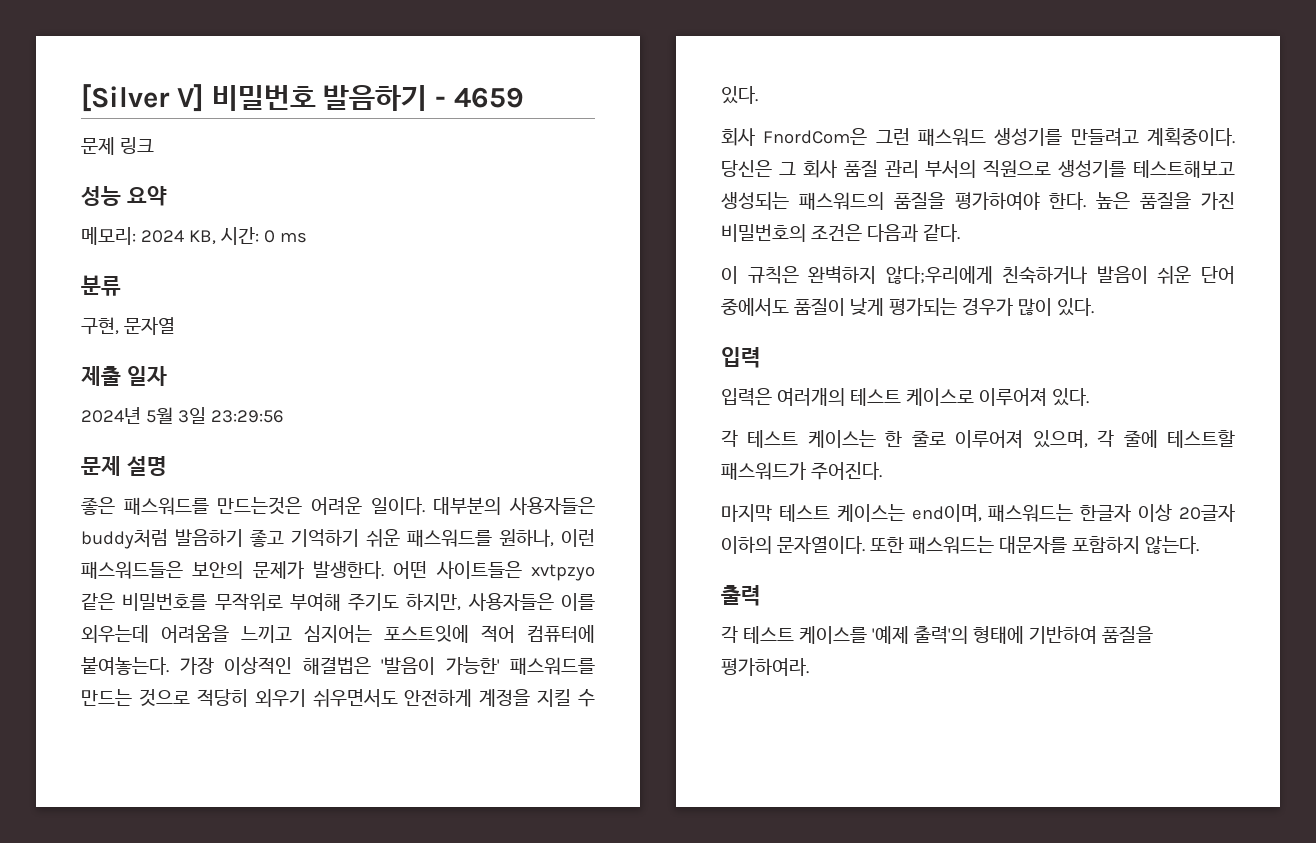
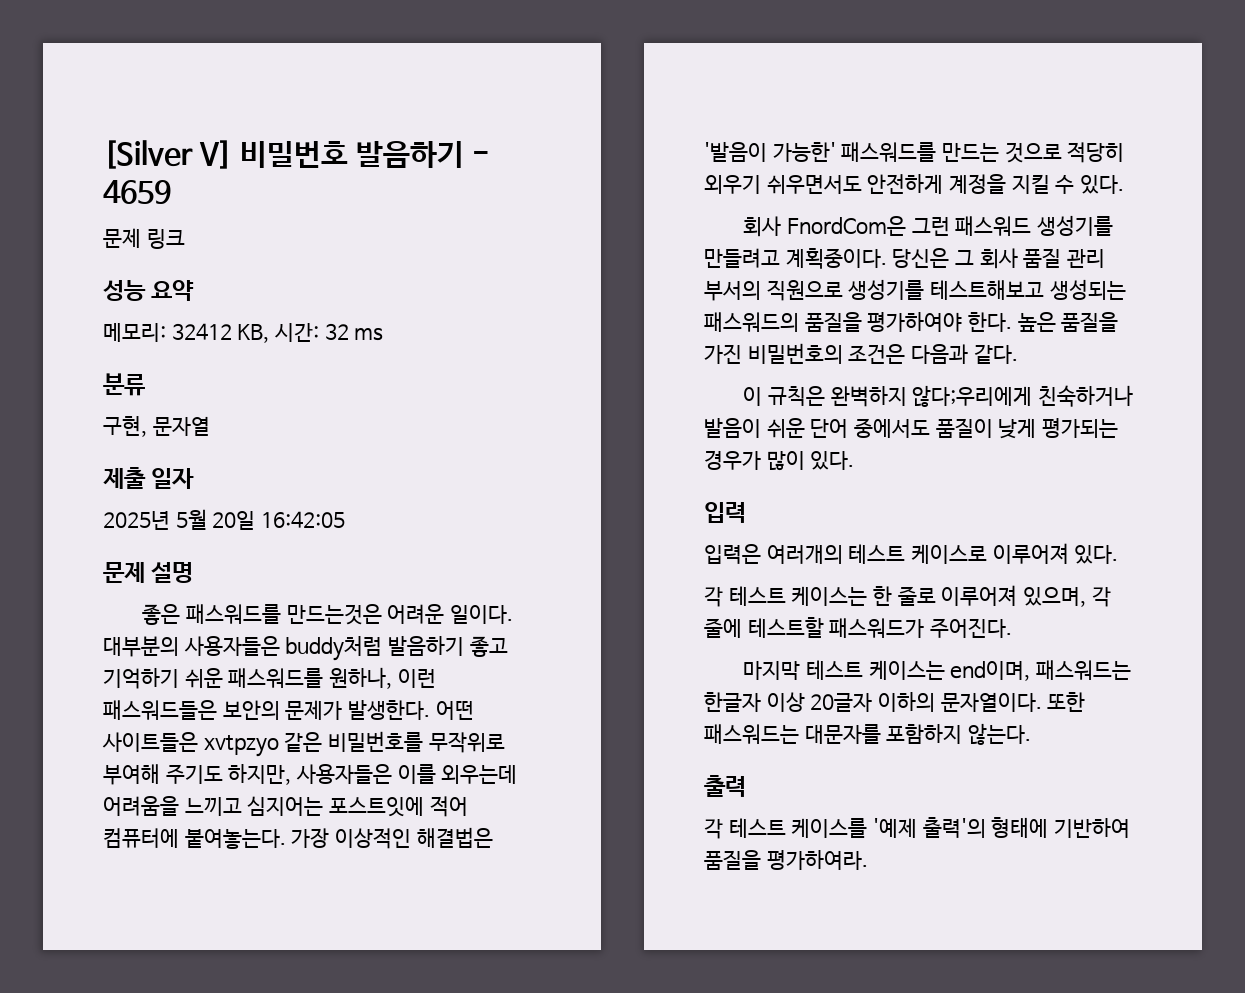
- 메모리: 2024 KB, 시간: 0 ms
+ 메모리: 32412 KB, 시간: 32 ms
- 2024년 5월 3일 23:29:56
+ 2025년 5월 20일 16:42:05

